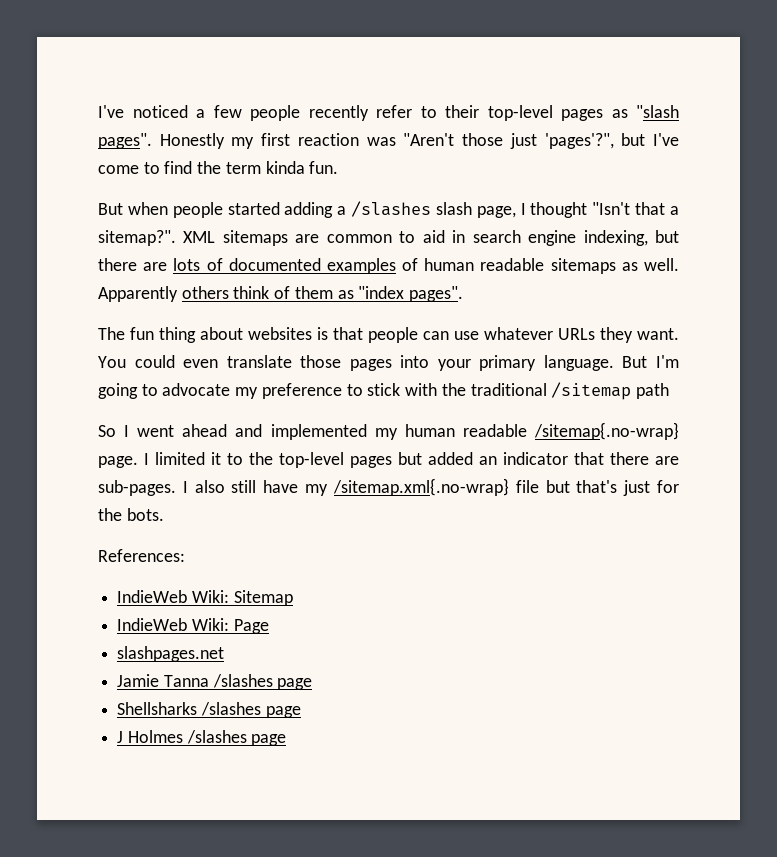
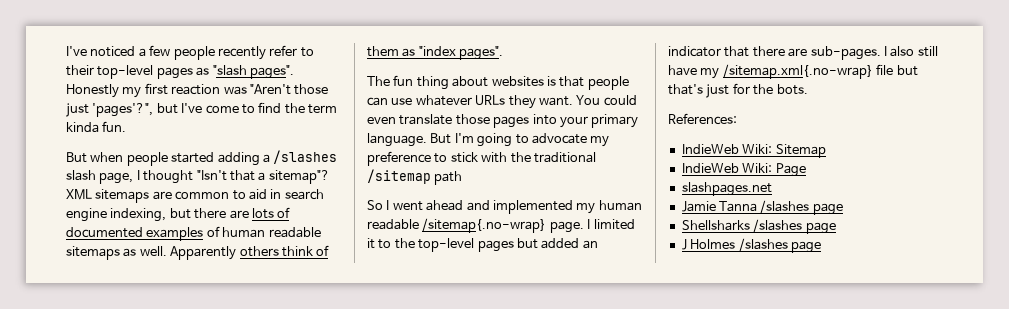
- But when people started adding a /slashes slash page, I thought "Isn't that a sitemap?".
+ But when people started adding a /slashes slash page, I thought "Isn't that a sitemap"?

